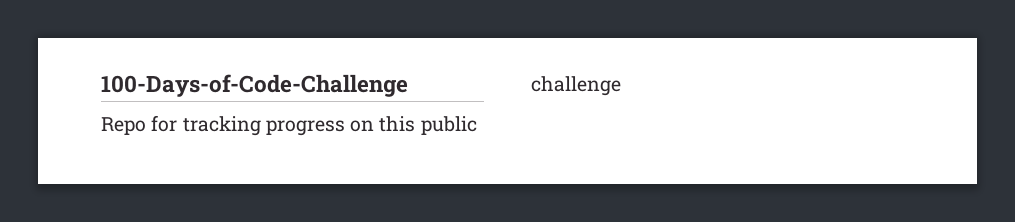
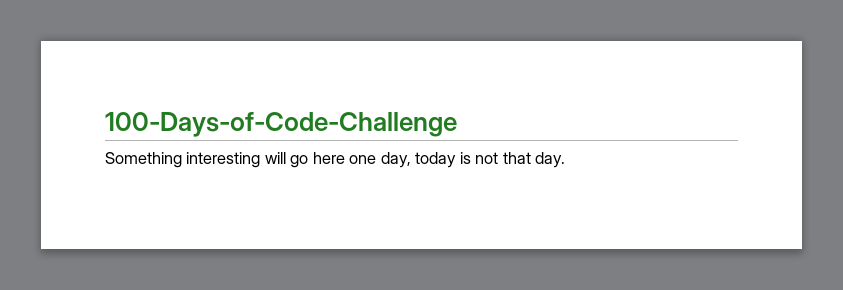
- Repo for tracking progress on this public challenge
+ Something interesting will go here one day, today is not that day.

